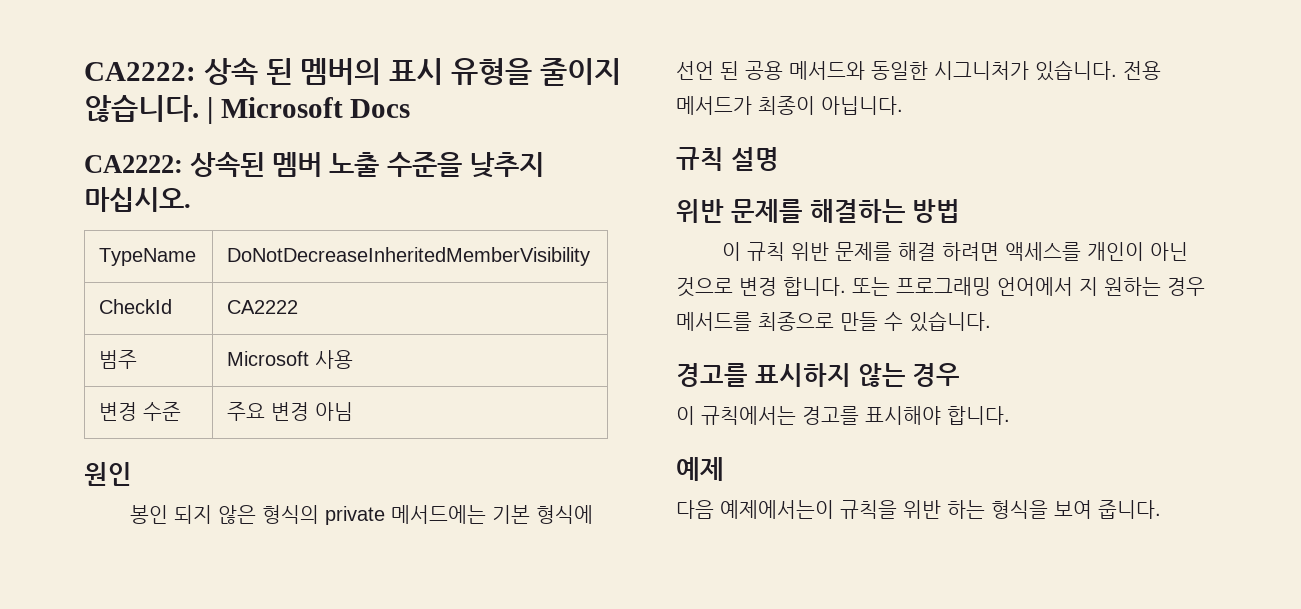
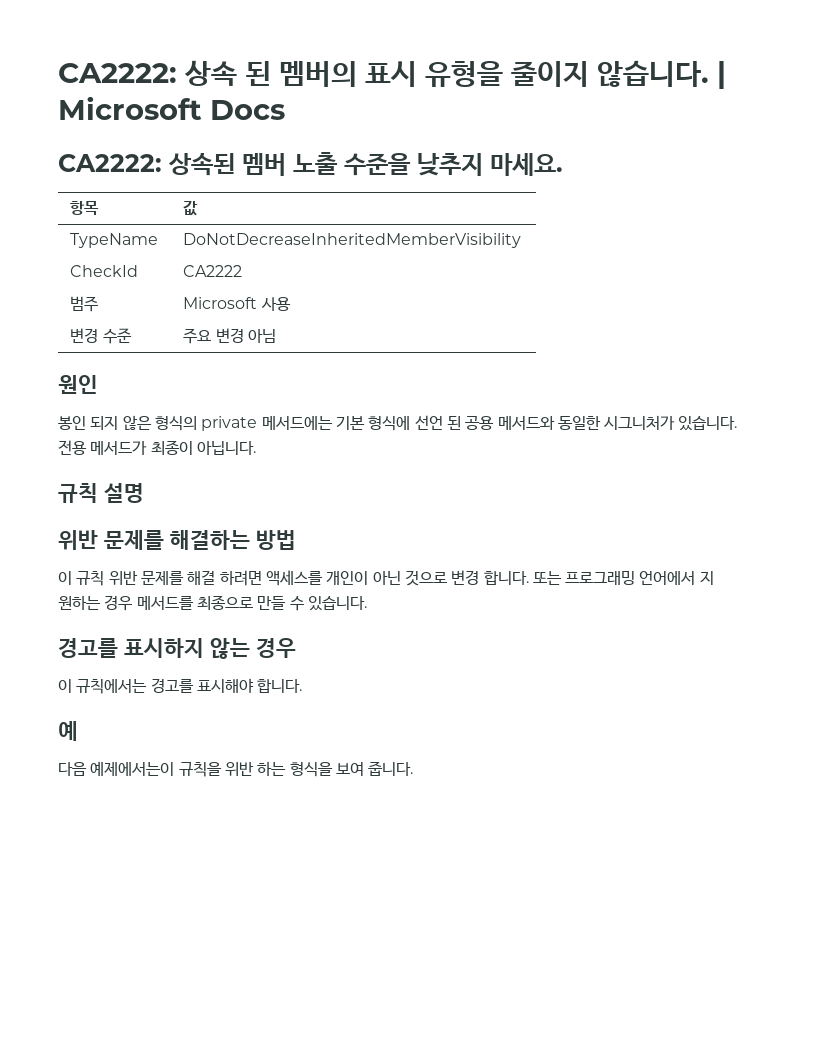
- CA2222: 상속된 멤버 노출 수준을 낮추지 마십시오.
+ CA2222: 상속된 멤버 노출 수준을 낮추지 마세요.
+ 항목 | 값
- 예제
+ 예

